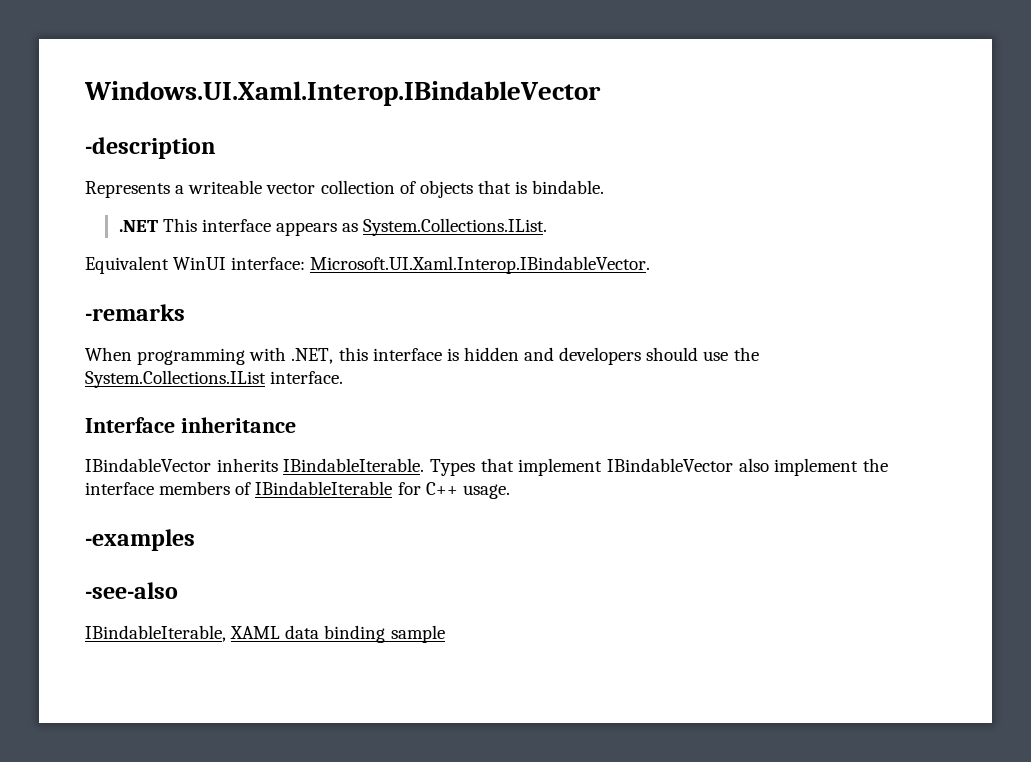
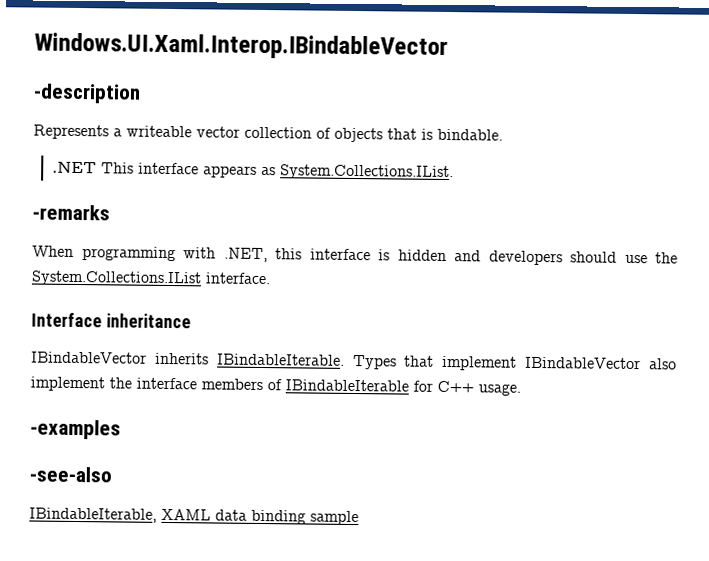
- Equivalent WinUI interface: Microsoft.UI.Xaml.Interop.IBindableVector.

